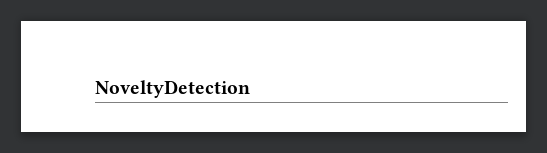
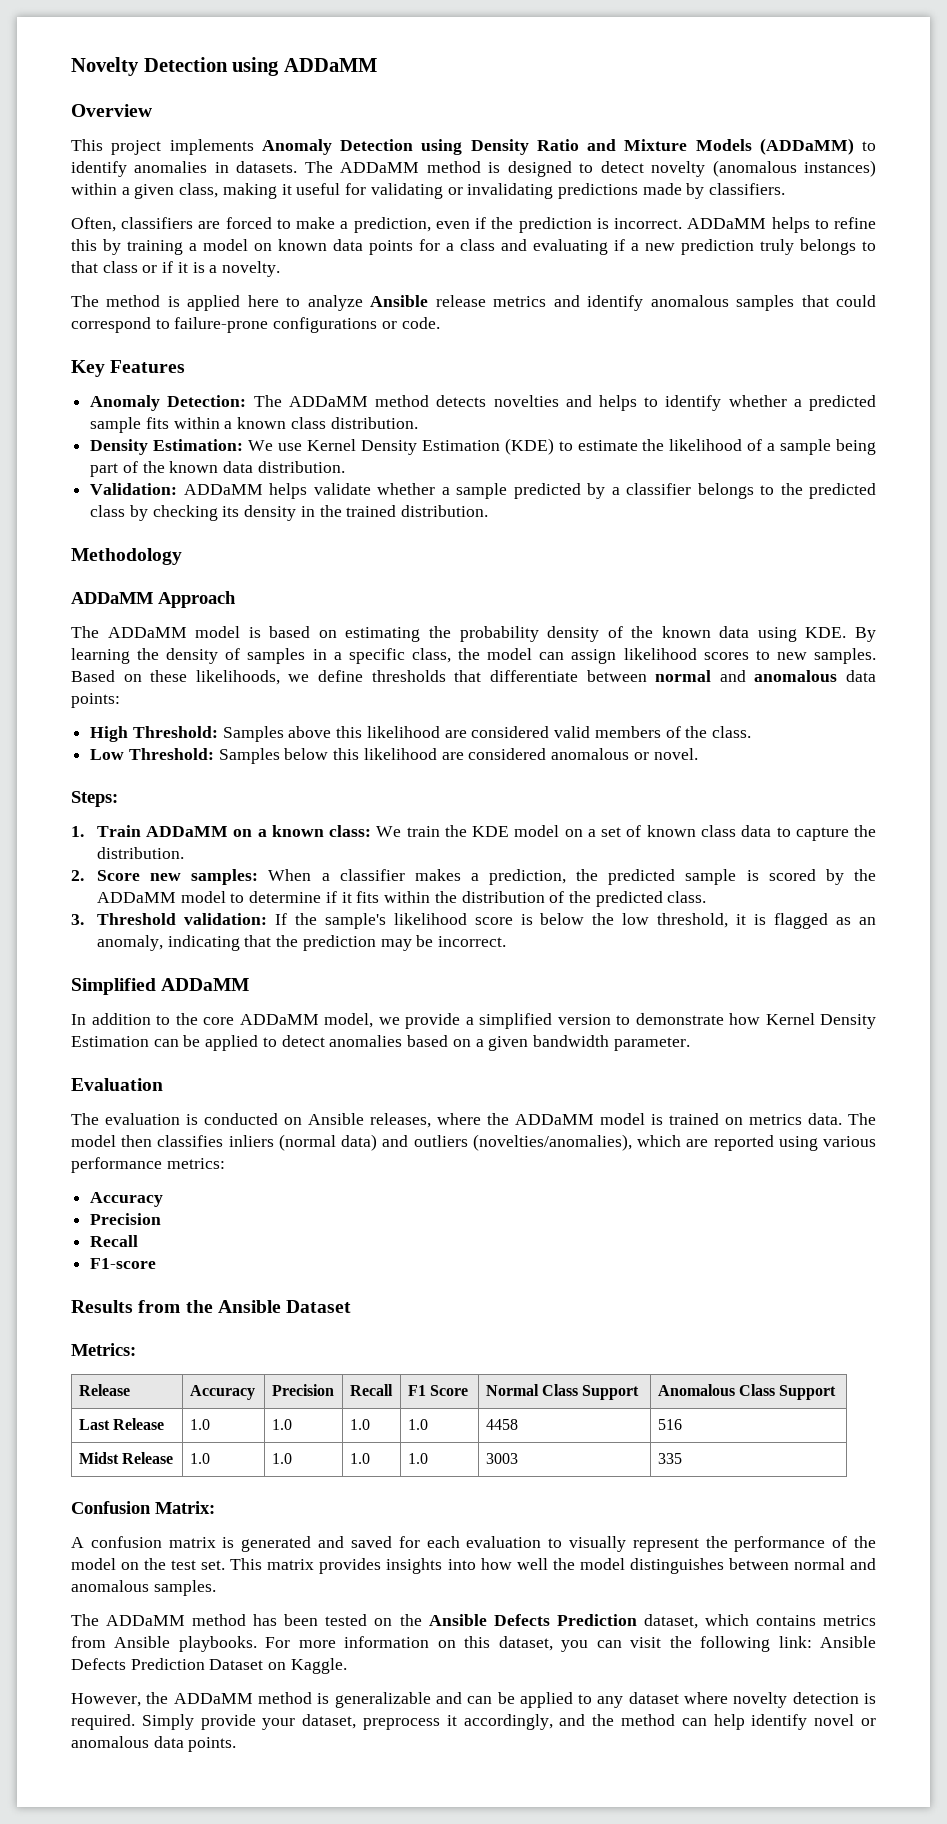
- NoveltyDetection
+ Novelty Detection using ADDaMM
+ Overview
+ This project implements Anomaly Detection using Density Ratio and Mixture Models (ADDaMM) to identify anomalies in datasets. The ADDaMM method is designed to detect novelty (anomalous instances) within a given class, making it useful for validating or invalidating predictions made by classifiers.
+ Often, classifiers are forced to make a prediction, even if the prediction is incorrect. ADDaMM helps to refine this by training a model on known data points for a class and evaluating if a new prediction truly belongs to that class or if it is a novelty.
+ The method is applied here to analyze Ansible release metrics and identify anomalous samples that could correspond to failure-prone configurations or code.
+ Key Features
+ Anomaly Detection: The ADDaMM method detects novelties and helps to identify whether a predicted sample fits within a known class distribution.
+ Density Estimation: We use Kernel Density Estimation (KDE) to estimate the likelihood of a sample being part of the known data distribution.
+ Validation: ADDaMM helps validate whether a sample predicted by a classifier belongs to the predicted class by checking its density in the trained distribution.
+ Methodology
+ ADDaMM Approach
+ The ADDaMM model is based on estimating the probability density of the known data using KDE. By learning the density of samples in a specific class, the model can assign likelihood scores to new samples. Based on these likelihoods, we define thresholds that differentiate between normal and anomalous data points:
+ High Threshold: Samples above this likelihood are considered valid members of the class.
+ Low Threshold: Samples below this likelihood are considered anomalous or novel.
+ Steps:
+ 1. Train ADDaMM on a known class: We train the KDE model on a set of known class data to capture the distribution.
+ 2. Score new samples: When a classifier makes a prediction, the predicted sample is scored by the ADDaMM model to determine if it fits within the distribution of the predicted class.
+ 3. Threshold validation: If the sample's likelihood score is below the low threshold, it is flagged as an anomaly, indicating that the prediction may be incorrect.
+ Simplified ADDaMM
+ In addition to the core ADDaMM model, we provide a simplified version to demonstrate how Kernel Density Estimation can be applied to detect anomalies based on a given bandwidth parameter.
+ Evaluation
+ The evaluation is conducted on Ansible releases, where the ADDaMM model is trained on metrics data. The model then classifies inliers (normal data) and outliers (novelties/anomalies), which are reported using various performance metrics:
+ Accuracy
+ Precision
+ Recall
+ F1-score
+ Results from the Ansible Dataset
+ Metrics:
+ Release | Accuracy | Precision | Recall | F1 Score | Normal Class Support | Anomalous Class Support
+ Last Release | 1.0 | 1.0 | 1.0 | 1.0 | 4458 | 516
+ Midst Release | 1.0 | 1.0 | 1.0 | 1.0 | 3003 | 335
+ Confusion Matrix:
+ A confusion matrix is generated and saved for each evaluation to visually represent the performance of the model on the test set. This matrix provides insights into how well the model distinguishes between normal and anomalous samples.
+ The ADDaMM method has been tested on the Ansible Defects Prediction dataset, which contains metrics from Ansible playbooks. For more information on this dataset, you can visit the following link: Ansible Defects Prediction Dataset on Kaggle.
+ However, the ADDaMM method is generalizable and can be applied to any dataset where novelty detection is required. Simply provide your dataset, preprocess it accordingly, and the method can help identify novel or anomalous data points.

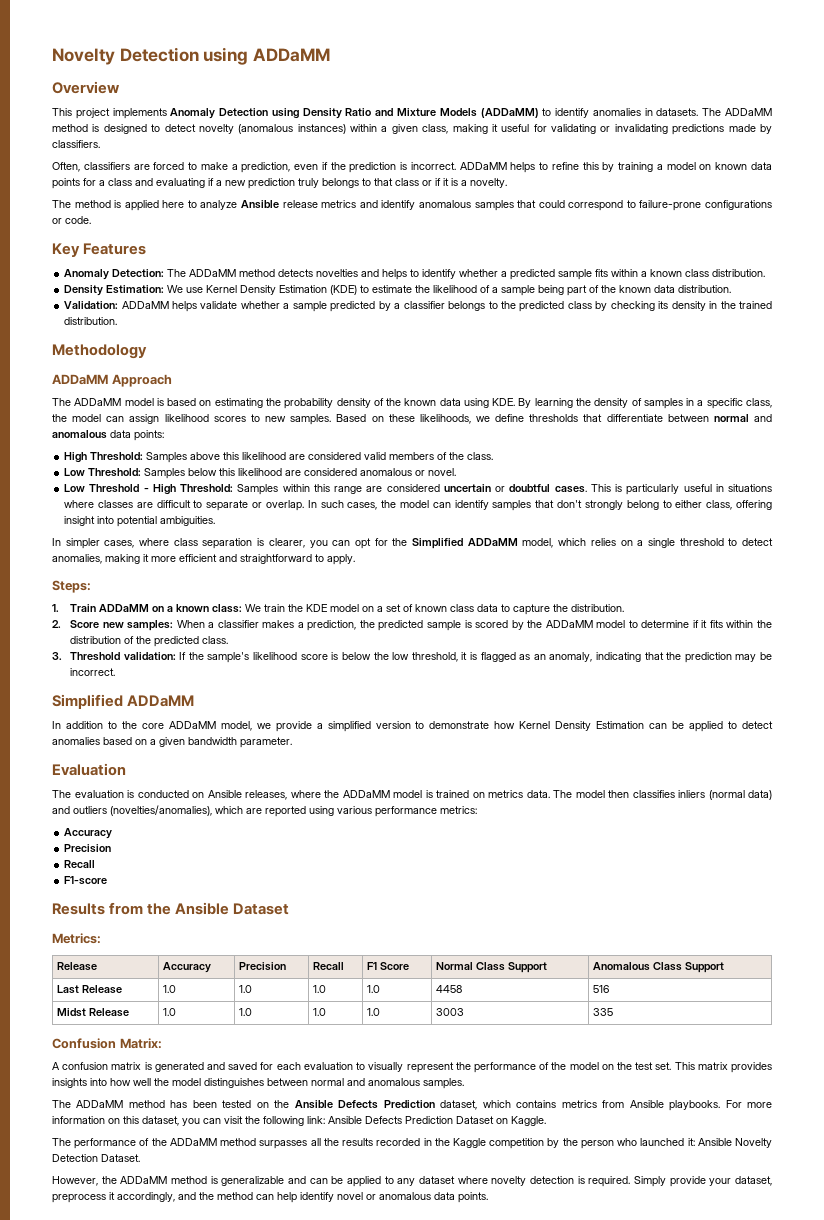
+ Low Threshold - High Threshold: Samples within this range are considered uncertain or doubtful cases. This is particularly useful in situations where classes are difficult to separate or overlap. In such cases, the model can identify samples that don't strongly belong to either class, offering insight into potential ambiguities.
+ In simpler cases, where class separation is clearer, you can opt for the Simplified ADDaMM model, which relies on a single threshold to detect anomalies, making it more efficient and straightforward to apply.
+ The performance of the ADDaMM method surpasses all the results recorded in the Kaggle competition by the person who launched it: Ansible Novelty Detection Dataset.

